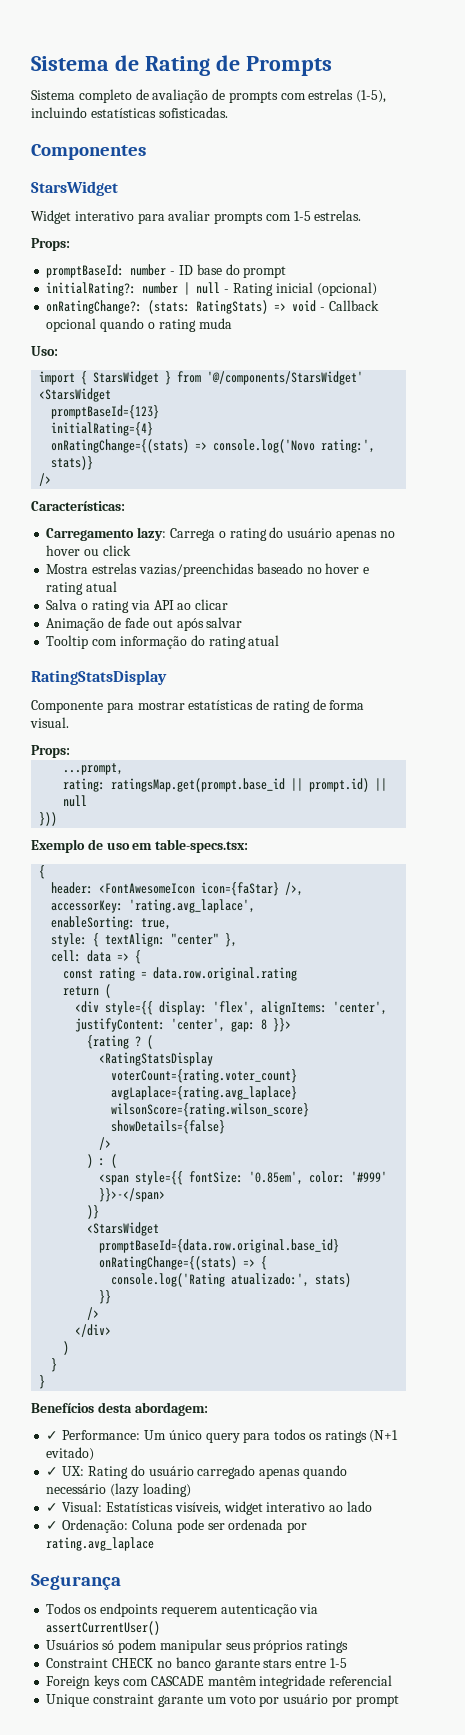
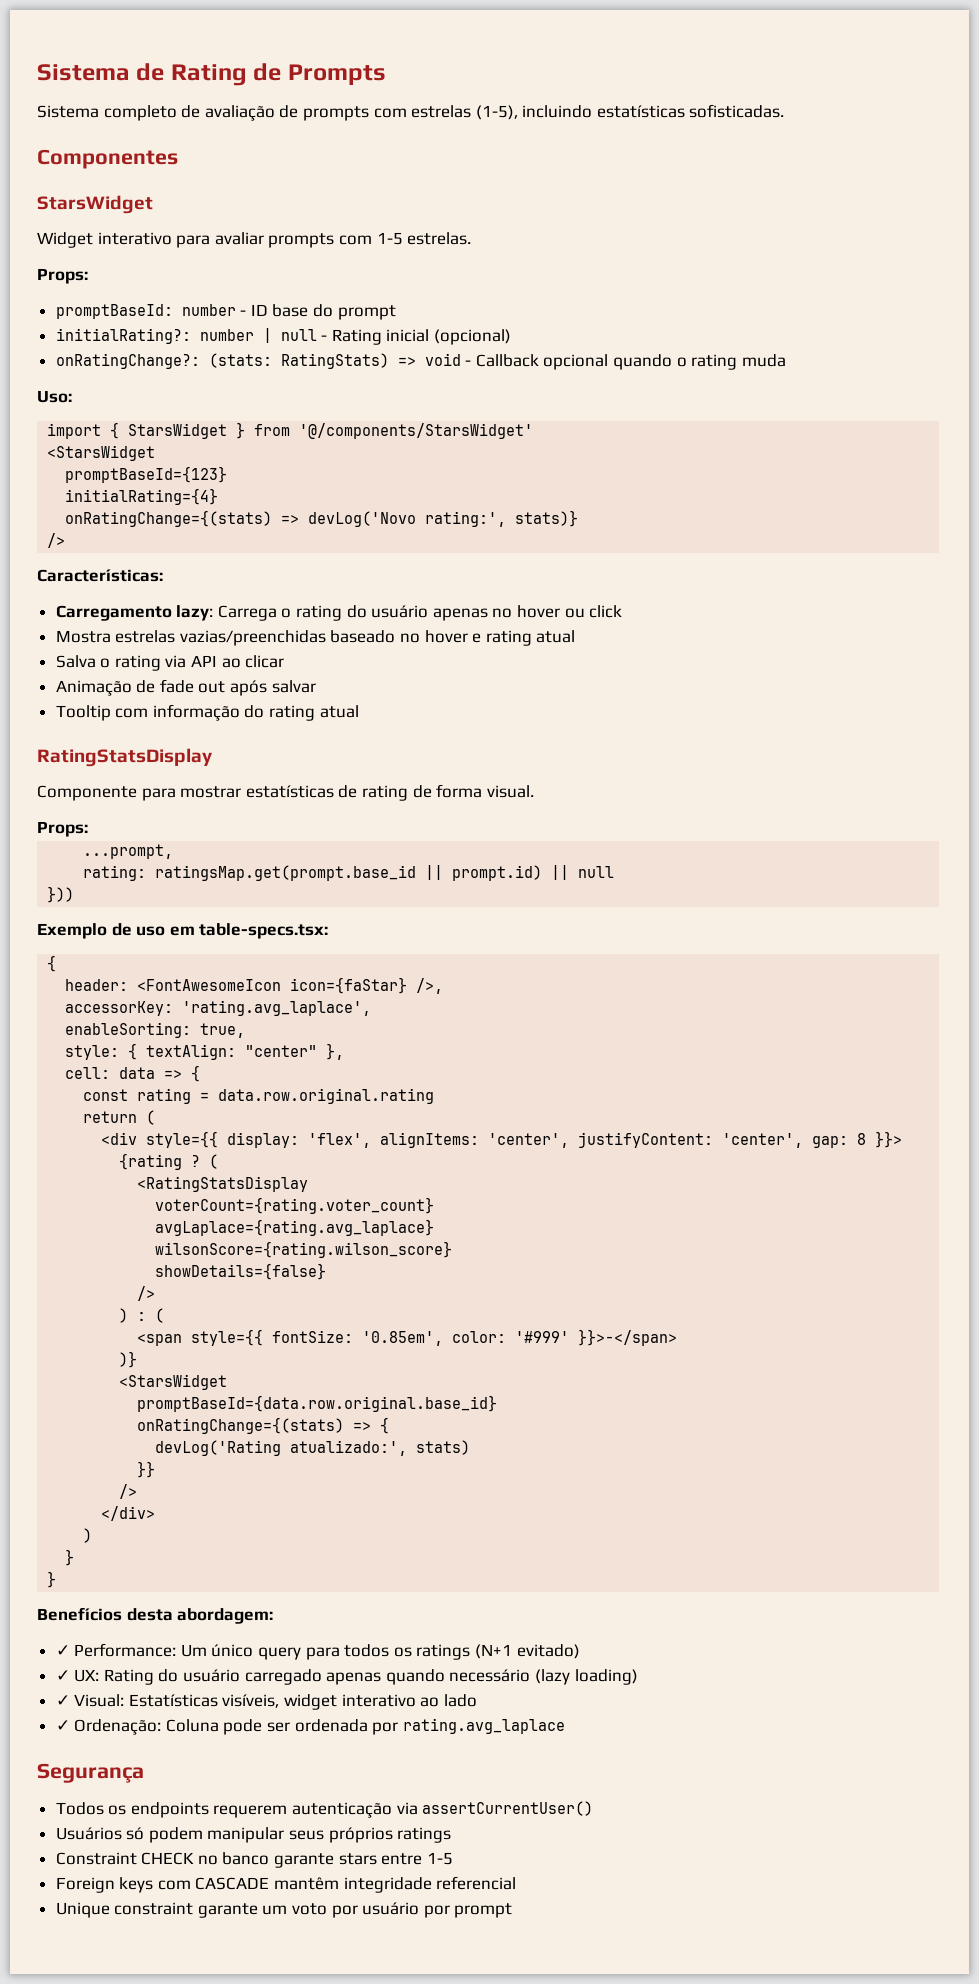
- onRatingChange={(stats) => console.log('Novo rating:', stats)}
+ onRatingChange={(stats) => devLog('Novo rating:', stats)}
- console.log('Rating atualizado:', stats)
+ devLog('Rating atualizado:', stats)

